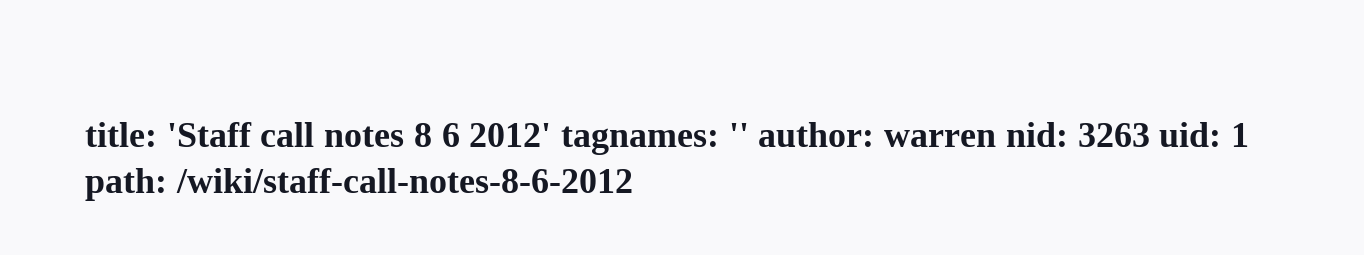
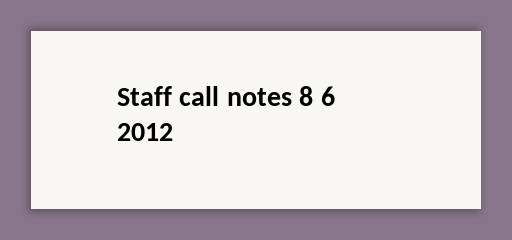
- title: 'Staff call notes 8 6 2012' tagnames: '' author: warren nid: 3263 uid: 1 path: /wiki/staff-call-notes-8-6-2012
+ Staff call notes 8 6 2012

